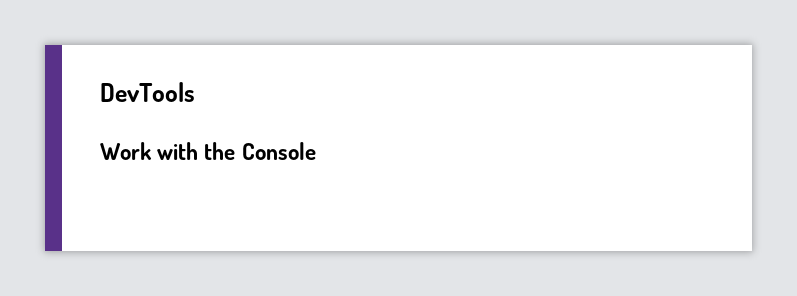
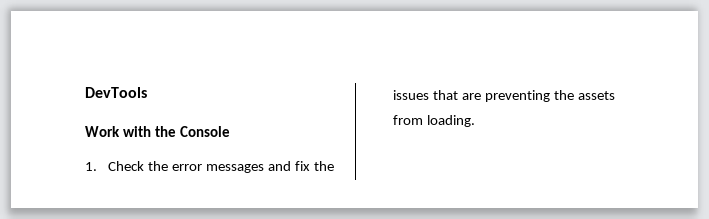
+ 1. Check the error messages and fix the issues that are preventing the assets from loading.

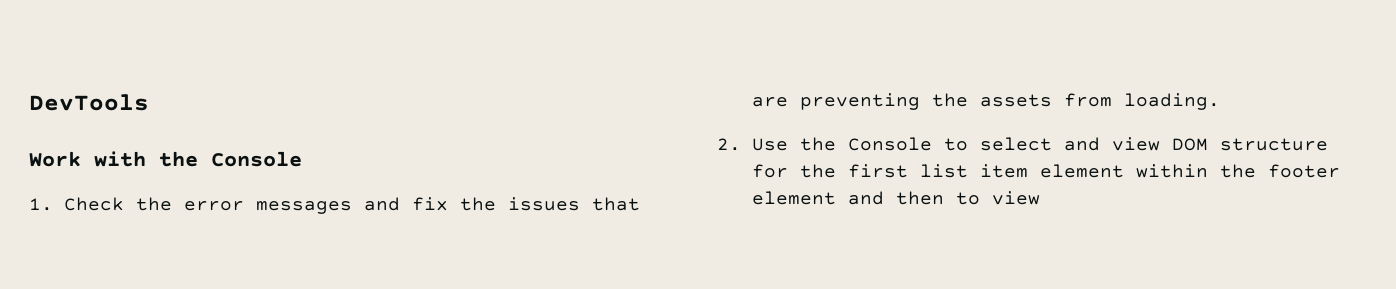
+ 2. Use the Console to select and view DOM structure for the first list item element within the footer element and then to view

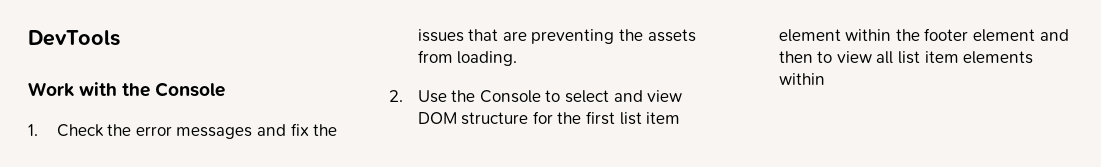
- 2. Use the Console to select and view DOM structure for the first list item element within the footer element and then to view
+ 2. Use the Console to select and view DOM structure for the first list item element within the footer element and then to view all list item elements within

